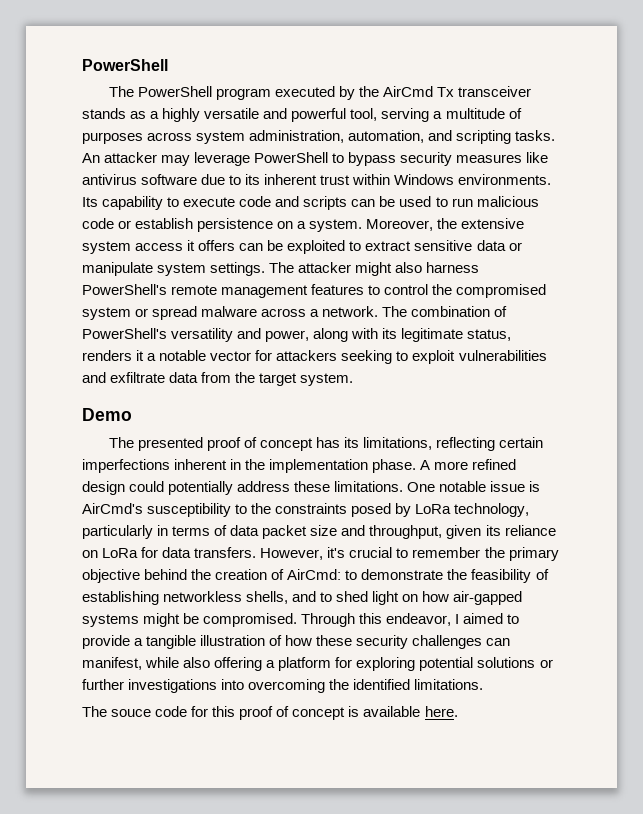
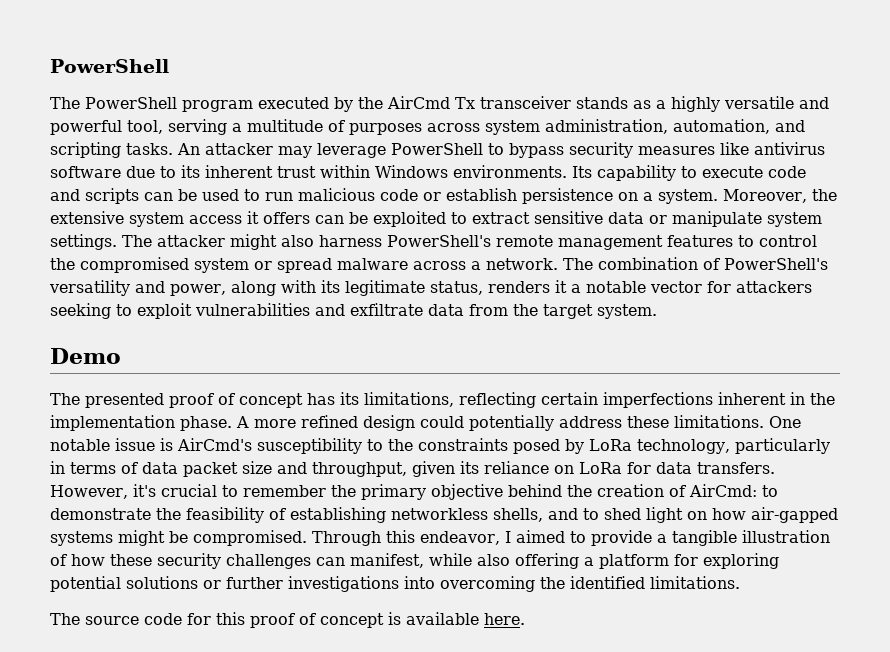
- The souce code for this proof of concept is available here.
+ The source code for this proof of concept is available here.

